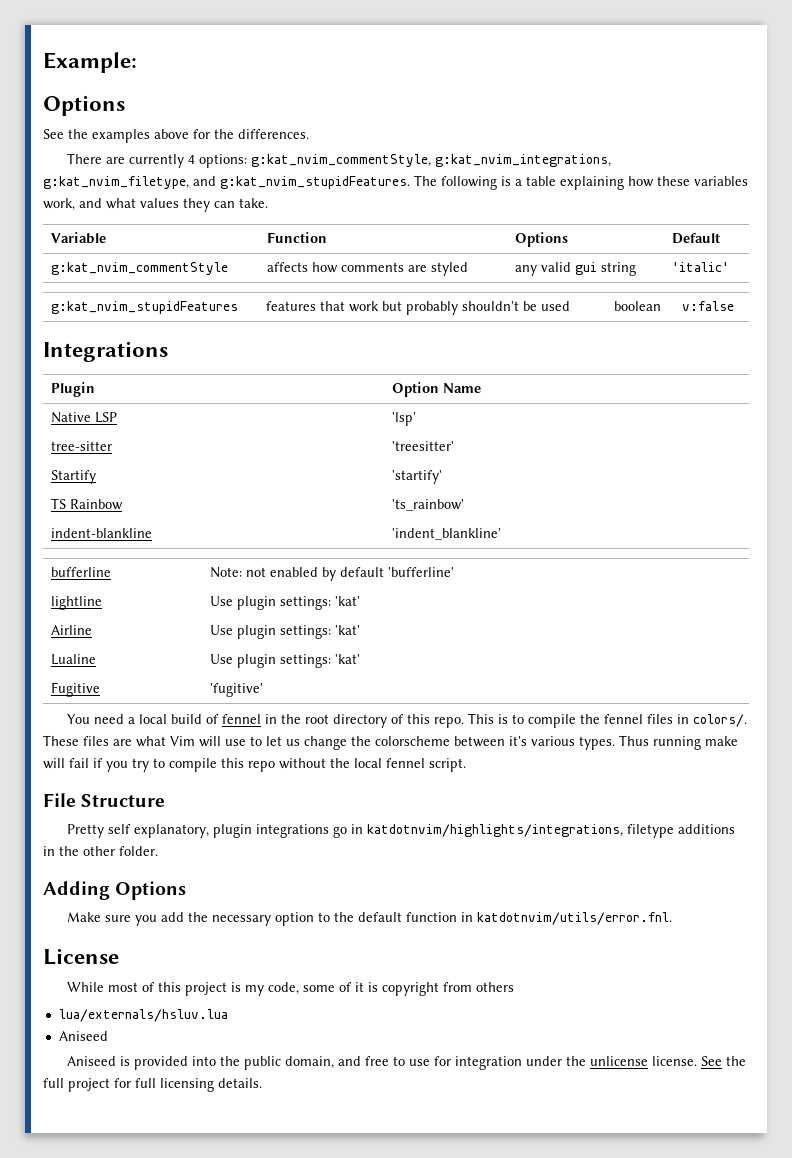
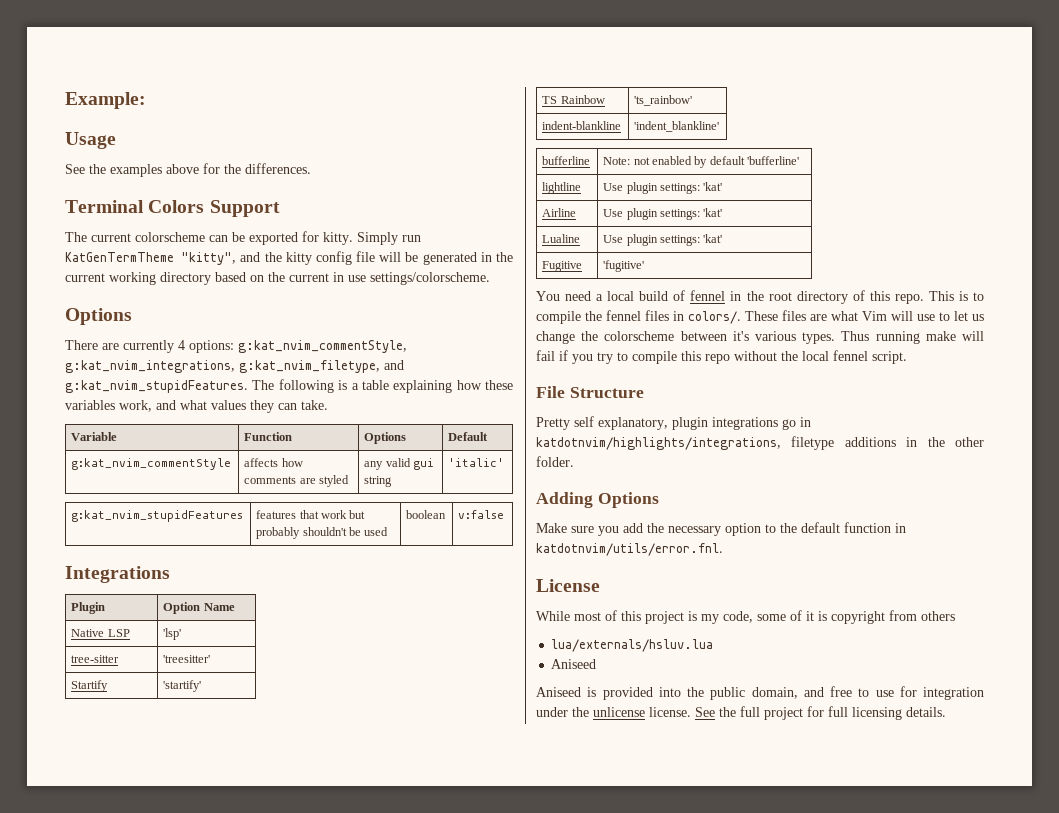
  Example:
- Options
+ Usage
+ Terminal Colors Support
+ The current colorscheme can be exported for kitty. Simply run KatGenTermTheme "kitty", and the kitty config file will be generated in the current working directory based on the current in use settings/colorscheme.
+ Options

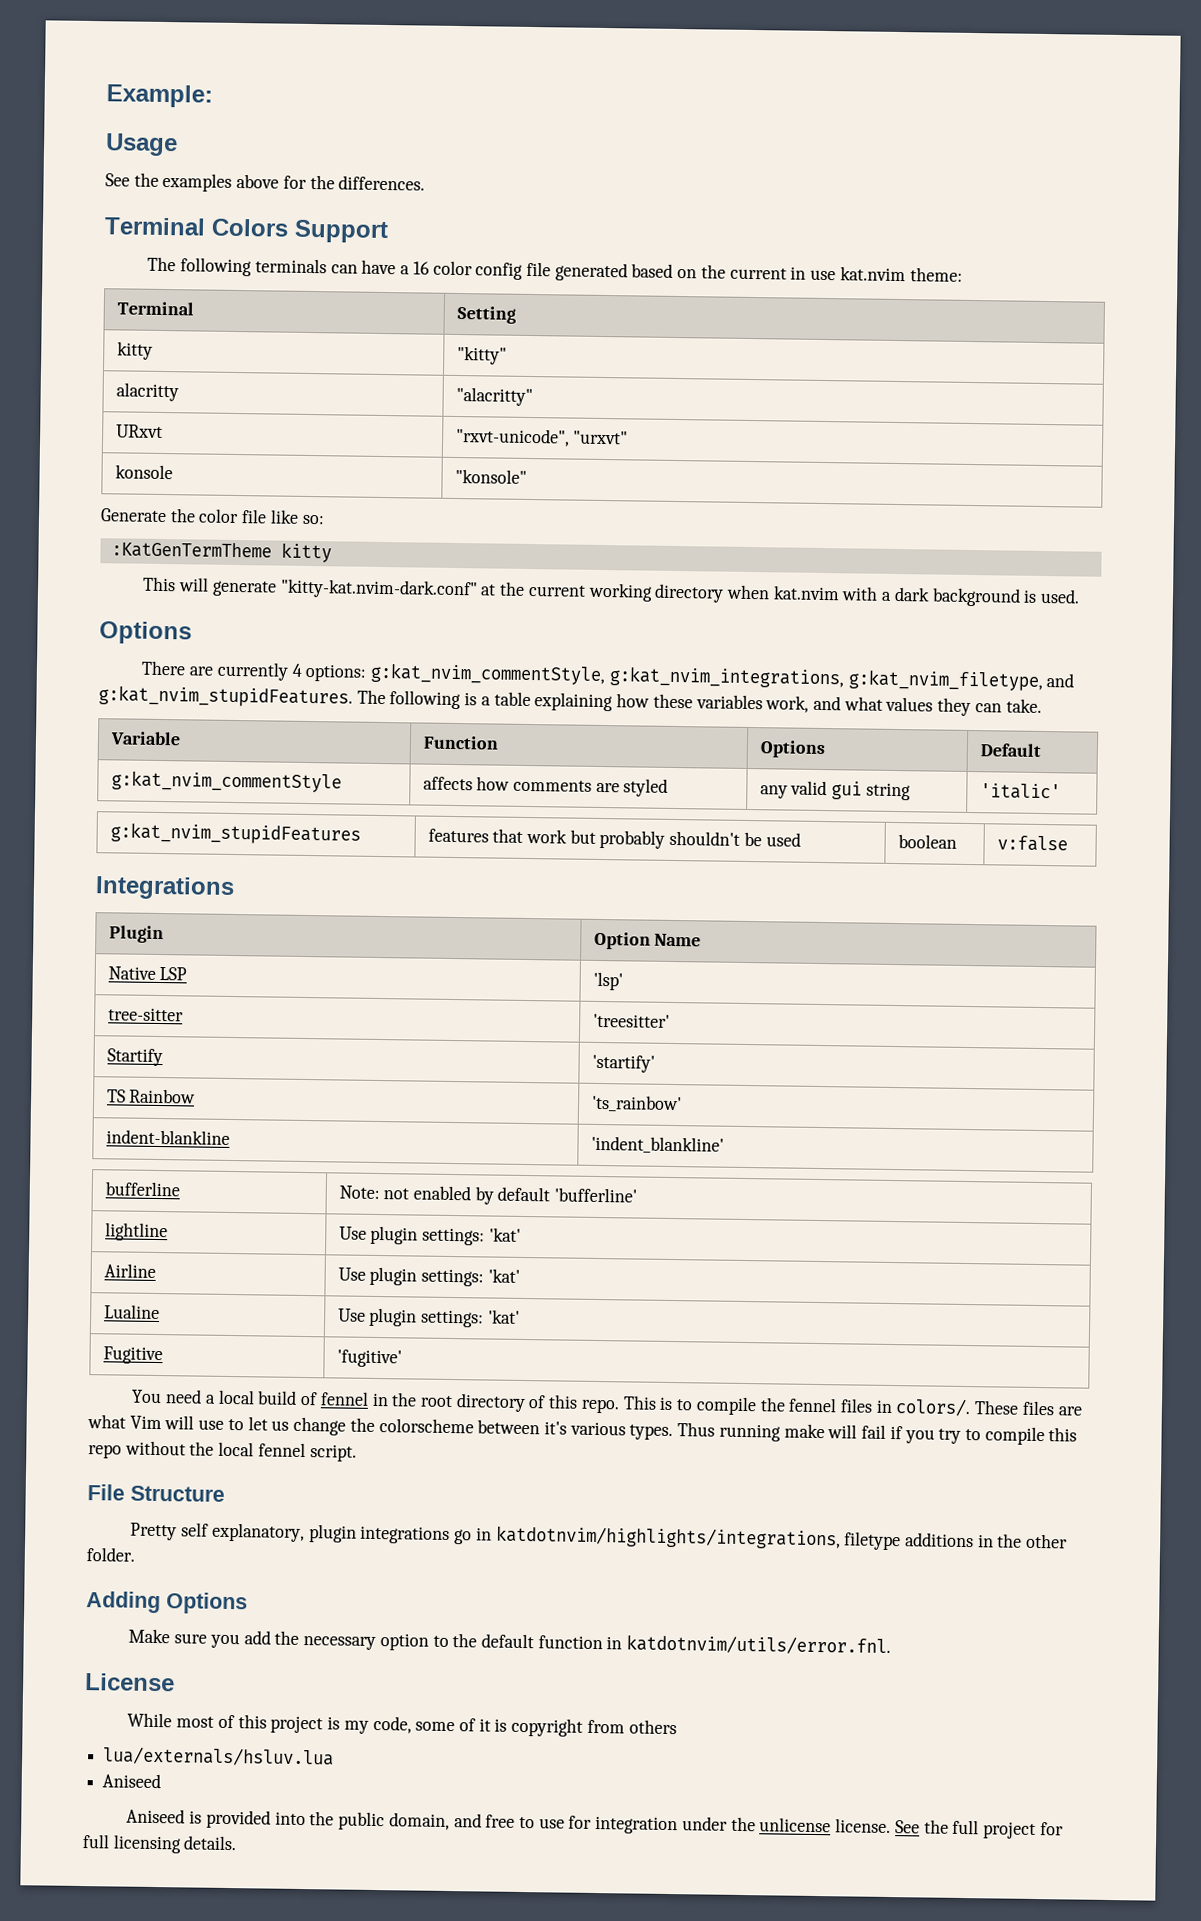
- The current colorscheme can be exported for kitty. Simply run KatGenTermTheme "kitty", and the kitty config file will be generated in the current working directory based on the current in use settings/colorscheme.
+ The following terminals can have a 16 color config file generated based on the current in use kat.nvim theme:
+ Terminal | Setting
+ kitty | "kitty"
+ alacritty | "alacritty"
+ URxvt | "rxvt-unicode", "urxvt"
+ konsole | "konsole"
+ Generate the color file like so:
+ :KatGenTermTheme kitty
+ This will generate "kitty-kat.nvim-dark.conf" at the current working directory when kat.nvim with a dark background is used.

